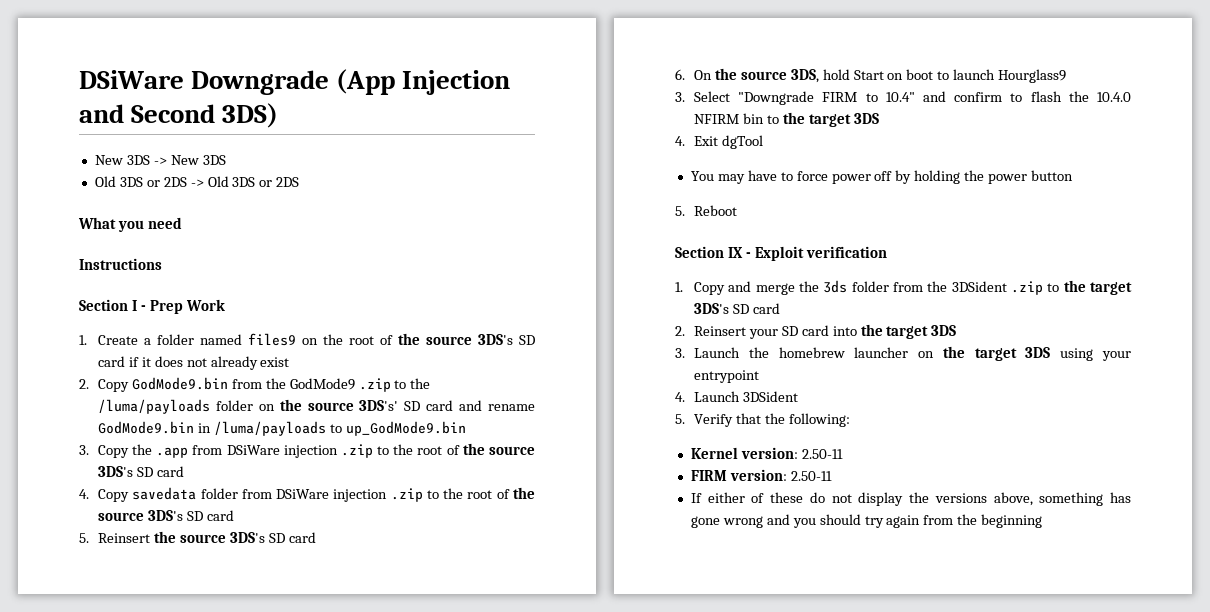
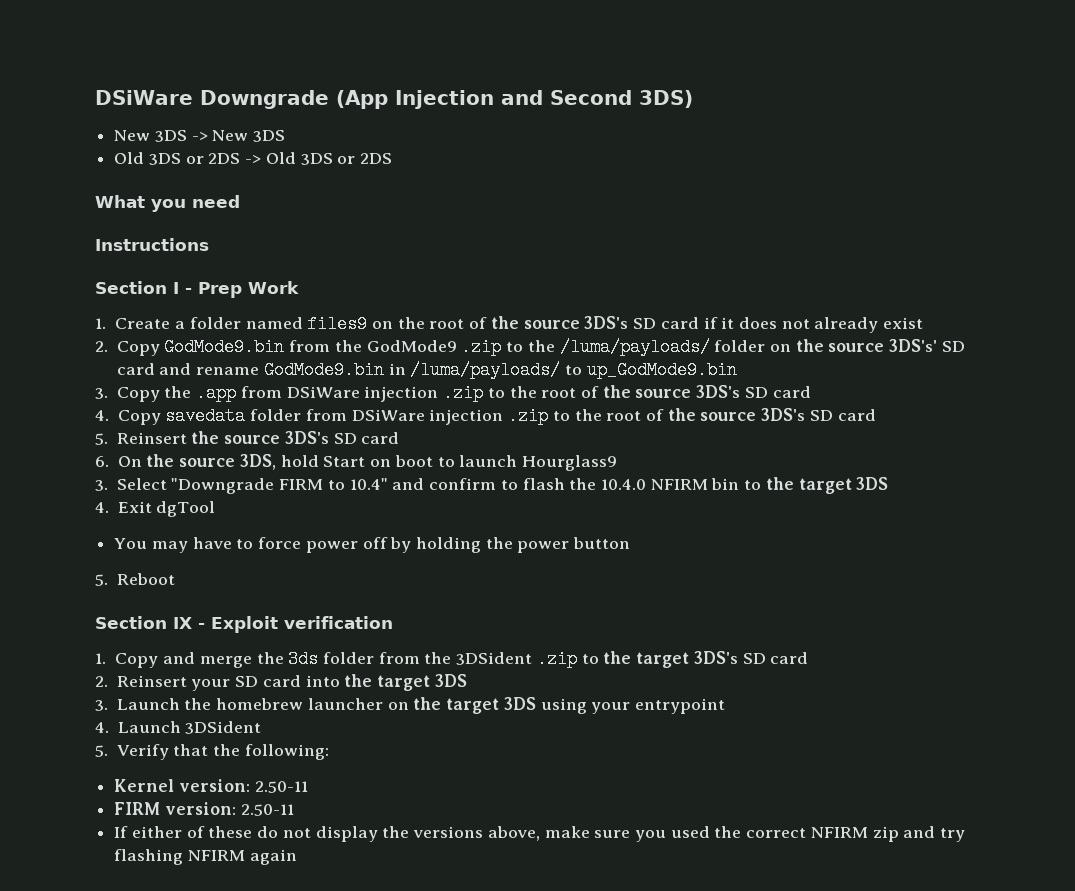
- 2. Copy GodMode9.bin from the GodMode9 .zip to the /luma/payloads folder on the source 3DS's' SD card and rename GodMode9.bin in /luma/payloads to up_GodMode9.bin
+ 2. Copy GodMode9.bin from the GodMode9 .zip to the /luma/payloads/ folder on the source 3DS's' SD card and rename GodMode9.bin in /luma/payloads/ to up_GodMode9.bin
- If either of these do not display the versions above, something has gone wrong and you should try again from the beginning
+ If either of these do not display the versions above, make sure you used the correct NFIRM zip and try flashing NFIRM again

